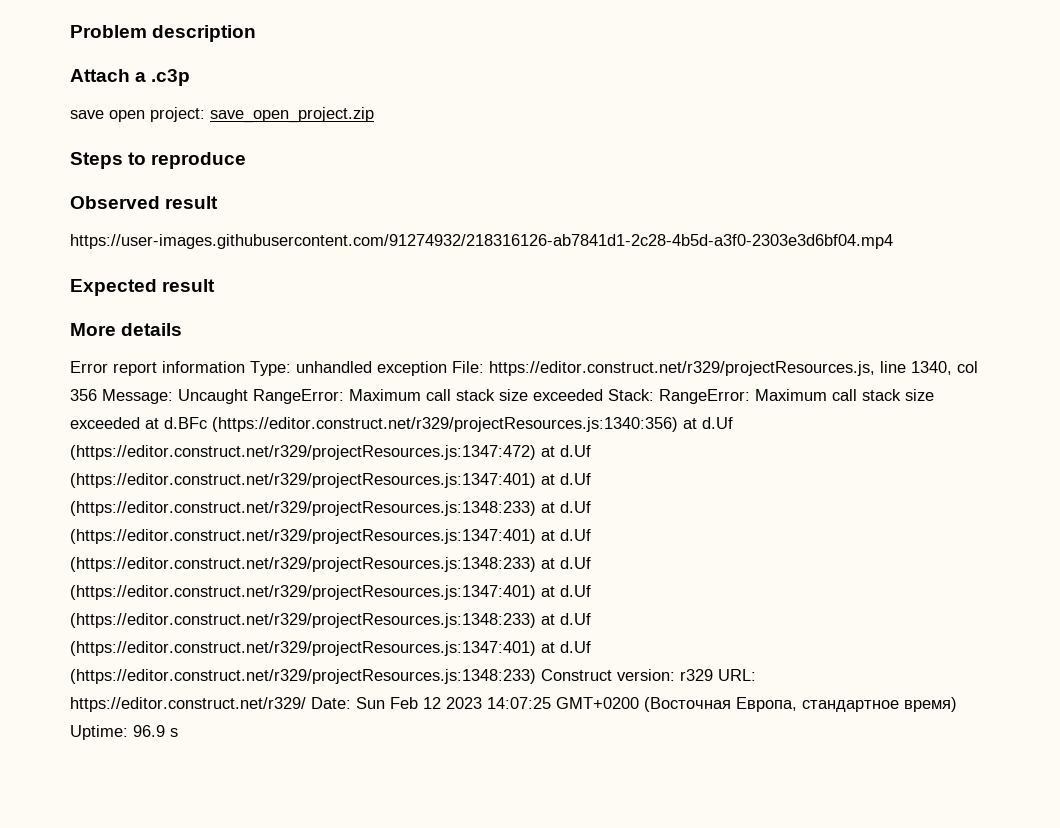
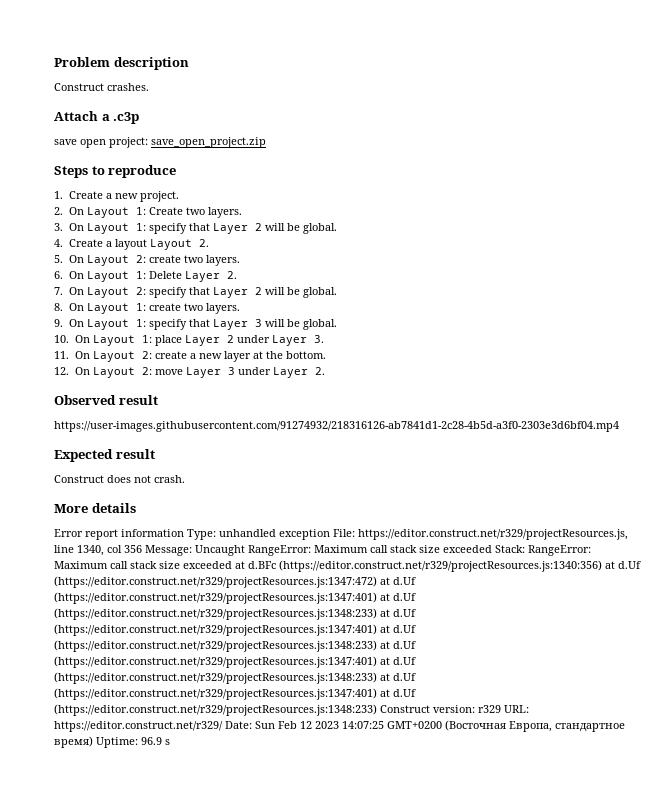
+ Construct crashes.
+ 1. Create a new project.
+ 2. On Layout 1: Create two layers.
+ 3. On Layout 1: specify that Layer 2 will be global.
+ 4. Create a layout Layout 2.
+ 5. On Layout 2: create two layers.
+ 6. On Layout 1: Delete Layer 2.
+ 7. On Layout 2: specify that Layer 2 will be global.
+ 8. On Layout 1: create two layers.
+ 9. On Layout 1: specify that Layer 3 will be global.
+ 10. On Layout 1: place Layer 2 under Layer 3.
+ 11. On Layout 2: create a new layer at the bottom.
+ 12. On Layout 2: move Layer 3 under Layer 2.
+ Construct does not crash.

